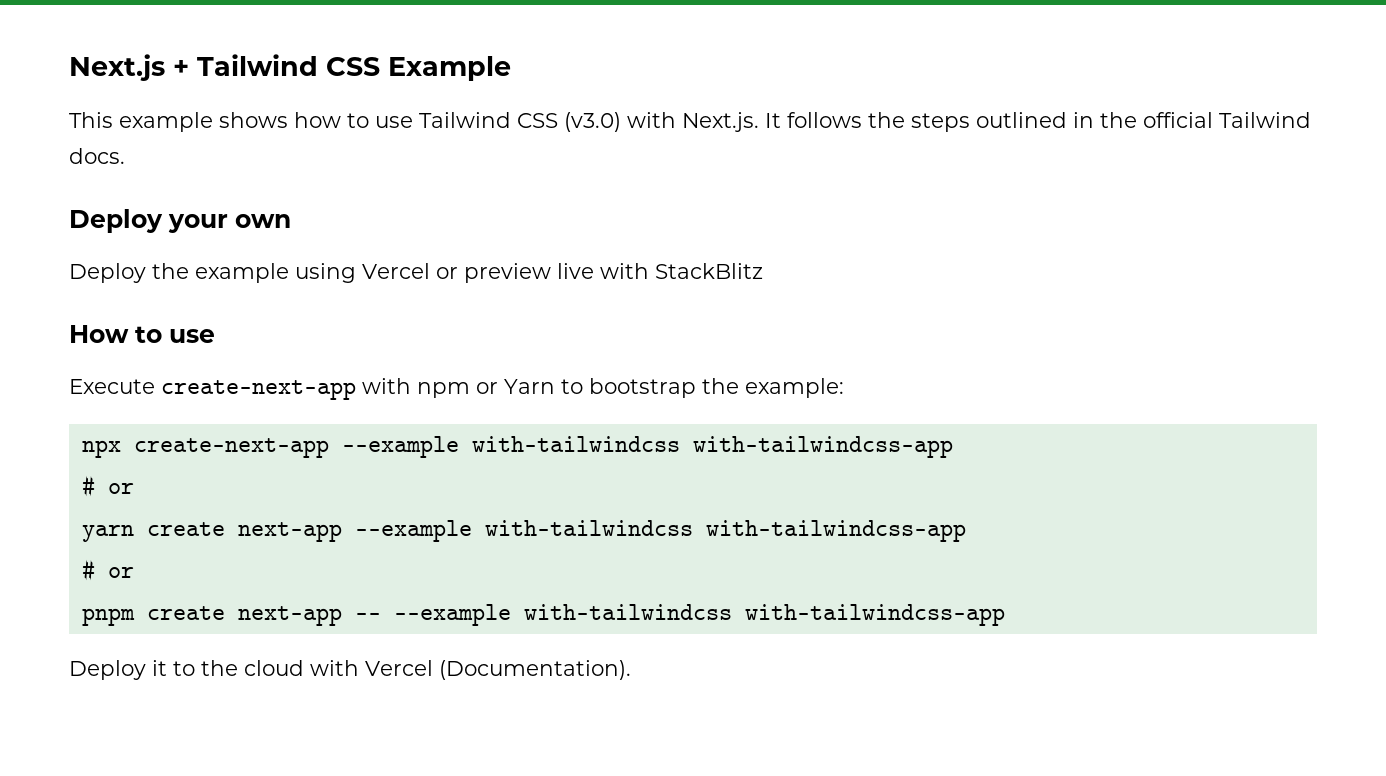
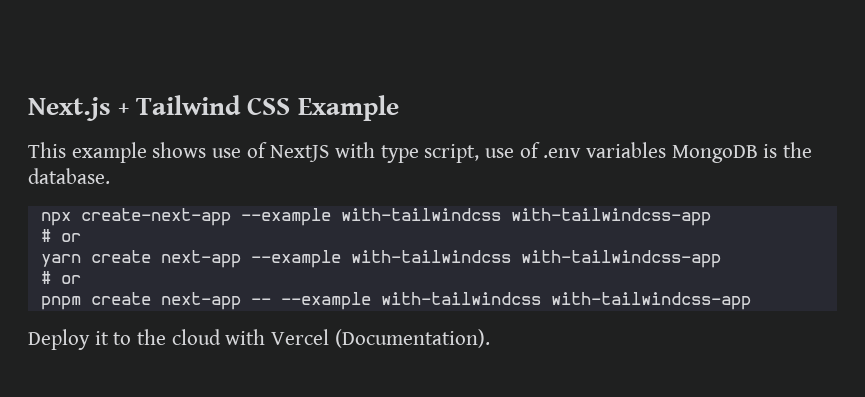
- This example shows how to use Tailwind CSS (v3.0) with Next.js. It follows the steps outlined in the official Tailwind docs.
- Deploy your own
- Deploy the example using Vercel or preview live with StackBlitz
- How to use
- Execute create-next-app with npm or Yarn to bootstrap the example:
+ This example shows use of NextJS with type script, use of .env variables MongoDB is the database.

